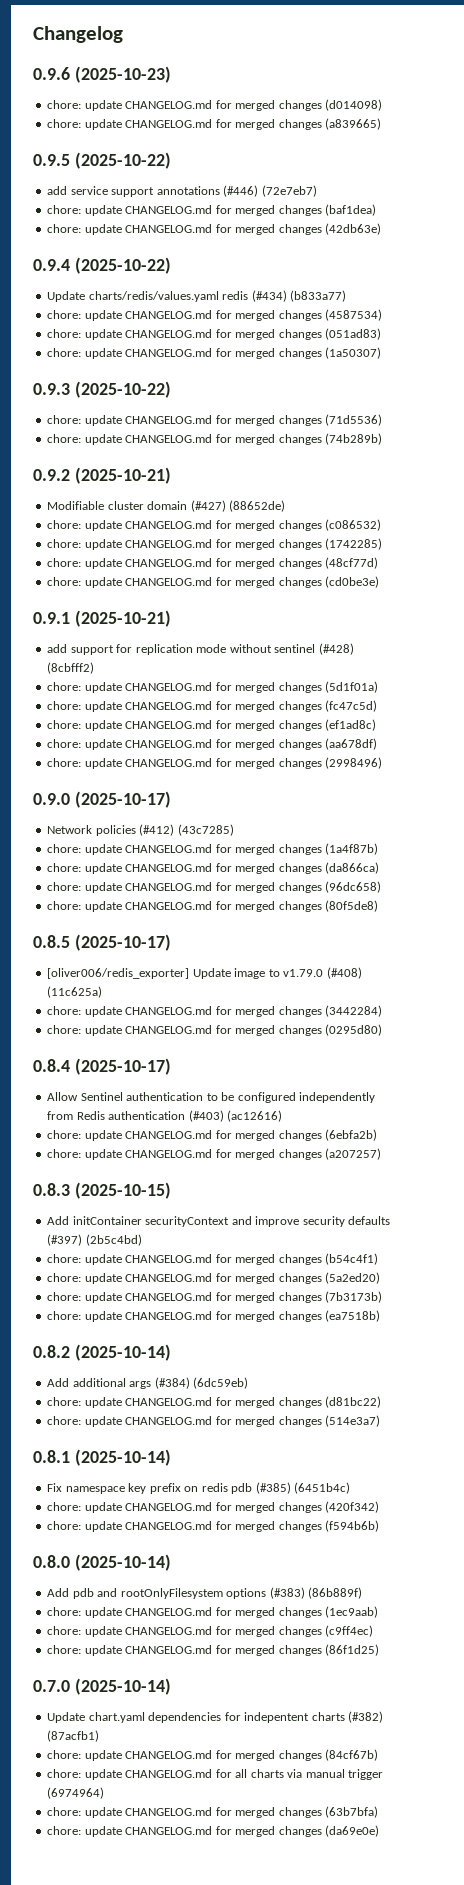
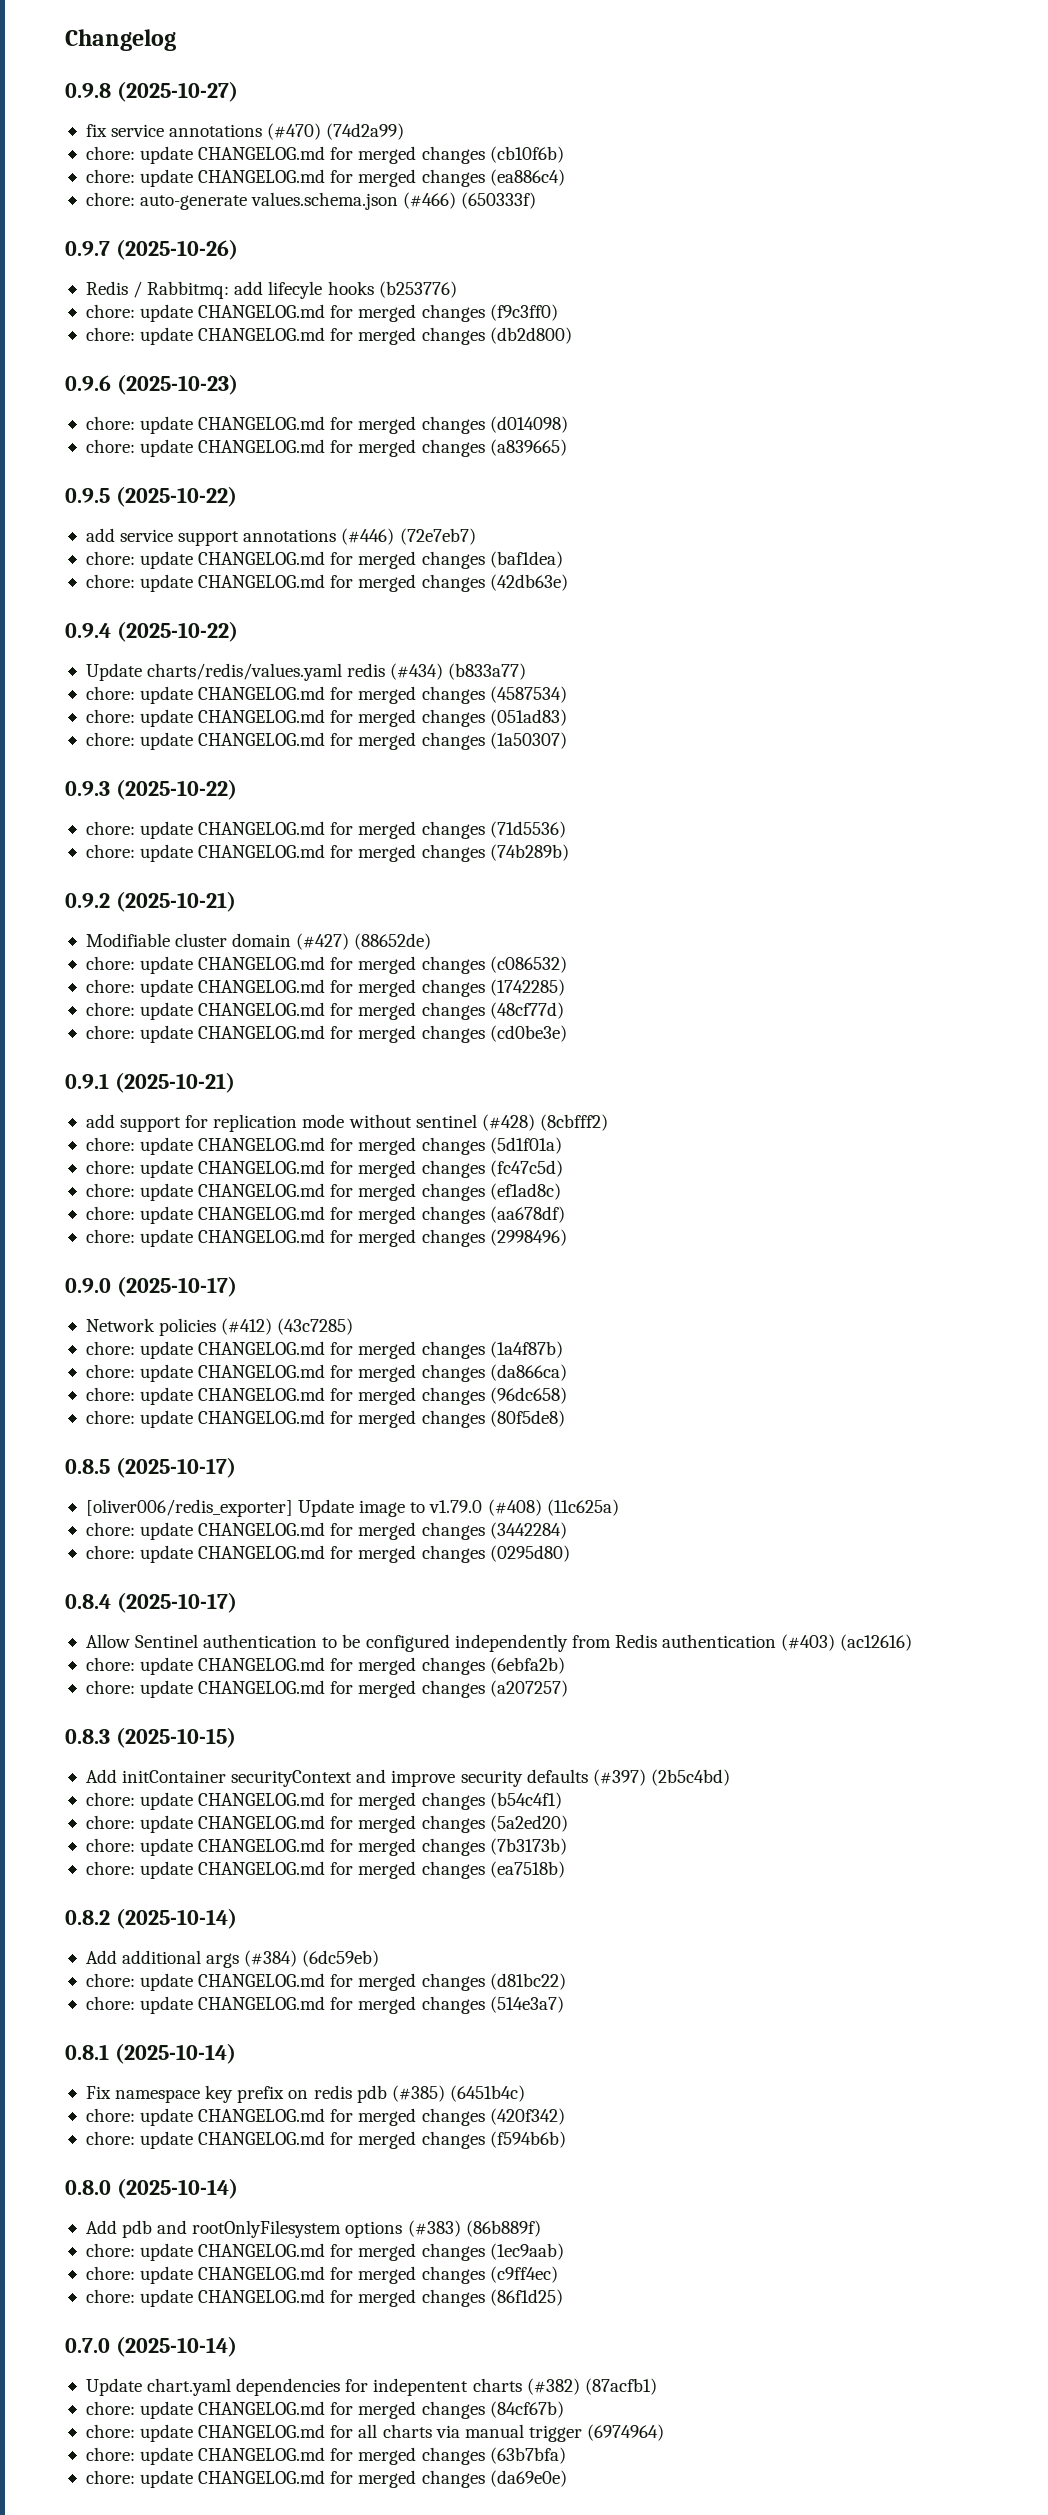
+ 0.9.8 (2025-10-27)
+ fix service annotations (#470) (74d2a99)
+ chore: update CHANGELOG.md for merged changes (cb10f6b)
+ chore: update CHANGELOG.md for merged changes (ea886c4)
+ chore: auto-generate values.schema.json (#466) (650333f)
+ 0.9.7 (2025-10-26)
+ Redis / Rabbitmq: add lifecyle hooks (b253776)
+ chore: update CHANGELOG.md for merged changes (f9c3ff0)
+ chore: update CHANGELOG.md for merged changes (db2d800)

